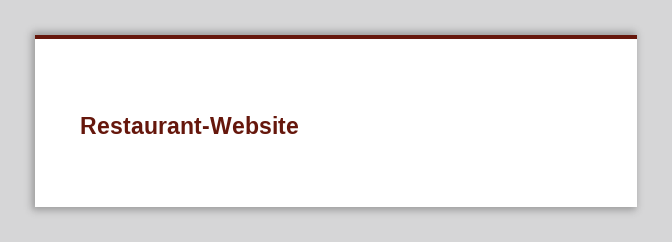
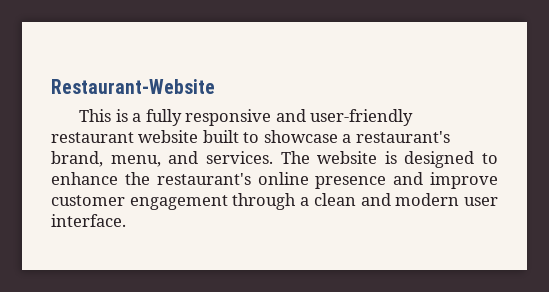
+ This is a fully responsive and user-friendly restaurant website built to showcase a restaurant's brand, menu, and services. The website is designed to enhance the restaurant's online presence and improve customer engagement through a clean and modern user interface.

